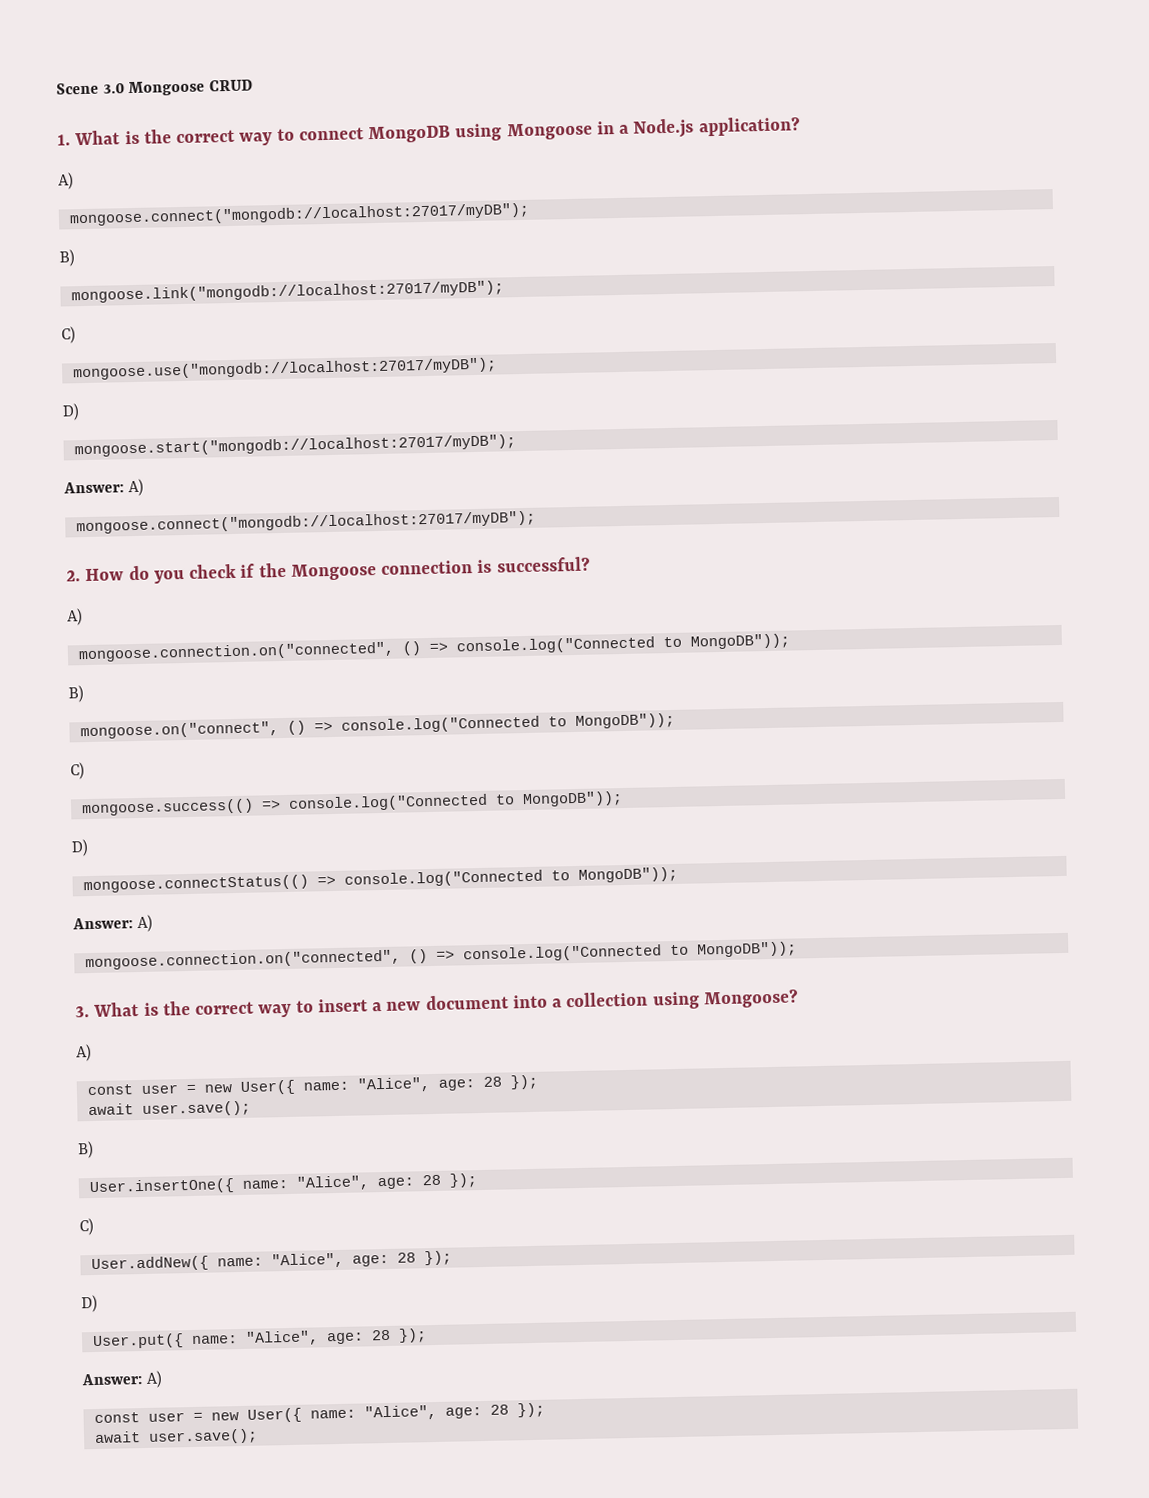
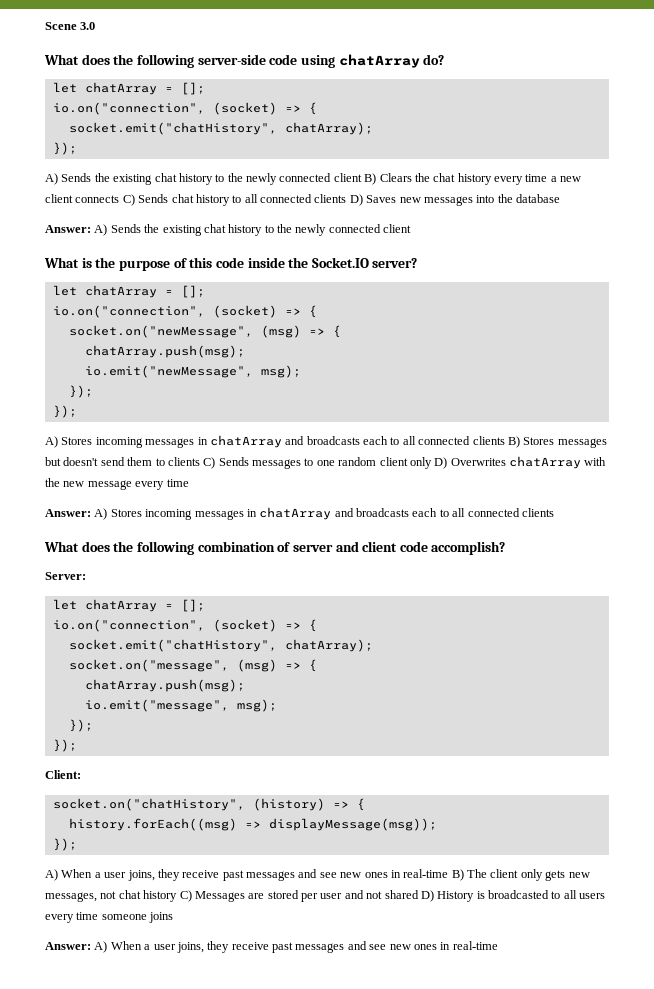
- Scene 3.0 Mongoose CRUD
- 1. What is the correct way to connect MongoDB using Mongoose in a Node.js application?
- A)
- mongoose.connect("mongodb://localhost:27017/myDB");
- B)
- mongoose.link("mongodb://localhost:27017/myDB");
- C)
- mongoose.use("mongodb://localhost:27017/myDB");
- D)
- mongoose.start("mongodb://localhost:27017/myDB");
- Answer: A)
- mongoose.connect("mongodb://localhost:27017/myDB");
- 2. How do you check if the Mongoose connection is successful?
- A)
- mongoose.connection.on("connected", () => console.log("Connected to MongoDB"));
- B)
- mongoose.on("connect", () => console.log("Connected to MongoDB"));
- C)
- mongoose.success(() => console.log("Connected to MongoDB"));
- D)
- mongoose.connectStatus(() => console.log("Connected to MongoDB"));
- Answer: A)
- mongoose.connection.on("connected", () => console.log("Connected to MongoDB"));
- 3. What is the correct way to insert a new document into a collection using Mongoose?
- A)
- const user = new User({ name: "Alice", age: 28 });
- await user.save();
- B)
- User.insertOne({ name: "Alice", age: 28 });
- C)
- User.addNew({ name: "Alice", age: 28 });
- D)
- User.put({ name: "Alice", age: 28 });
- Answer: A)
- const user = new User({ name: "Alice", age: 28 });
- await user.save();
+ Scene 3.0
+ What does the following server-side code using chatArray do?
+ let chatArray = [];
+ io.on("connection", (socket) => {
+ socket.emit("chatHistory", chatArray);
+ });
+ A) Sends the existing chat history to the newly connected client B) Clears the chat history every time a new client connects C) Sends chat history to all connected clients D) Saves new messages into the database
+ Answer: A) Sends the existing chat history to the newly connected client
+ What is the purpose of this code inside the Socket.IO server?
+ let chatArray = [];
+ io.on("connection", (socket) => {
+ socket.on("newMessage", (msg) => {
+ chatArray.push(msg);
+ io.emit("newMessage", msg);
+ });
+ });
+ A) Stores incoming messages in chatArray and broadcasts each to all connected clients B) Stores messages but doesn't send them to clients C) Sends messages to one random client only D) Overwrites chatArray with the new message every time
+ Answer: A) Stores incoming messages in chatArray and broadcasts each to all connected clients
+ What does the following combination of server and client code accomplish?
+ Server:
+ let chatArray = [];
+ io.on("connection", (socket) => {
+ socket.emit("chatHistory", chatArray);
+ socket.on("message", (msg) => {
+ chatArray.push(msg);
+ io.emit("message", msg);
+ });
+ });
+ Client:
+ socket.on("chatHistory", (history) => {
+ history.forEach((msg) => displayMessage(msg));
+ });
+ A) When a user joins, they receive past messages and see new ones in real-time B) The client only gets new messages, not chat history C) Messages are stored per user and not shared D) History is broadcasted to all users every time someone joins
+ Answer: A) When a user joins, they receive past messages and see new ones in real-time

